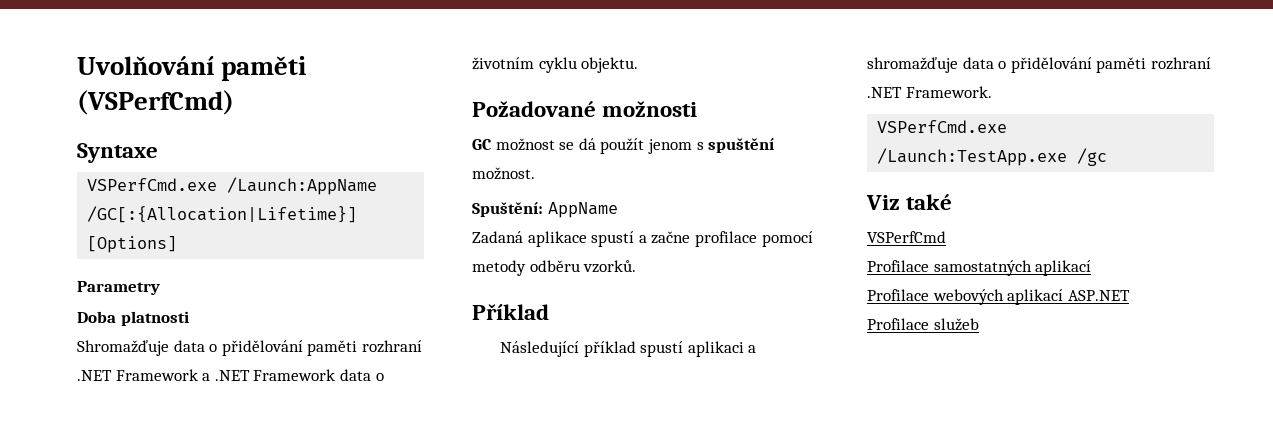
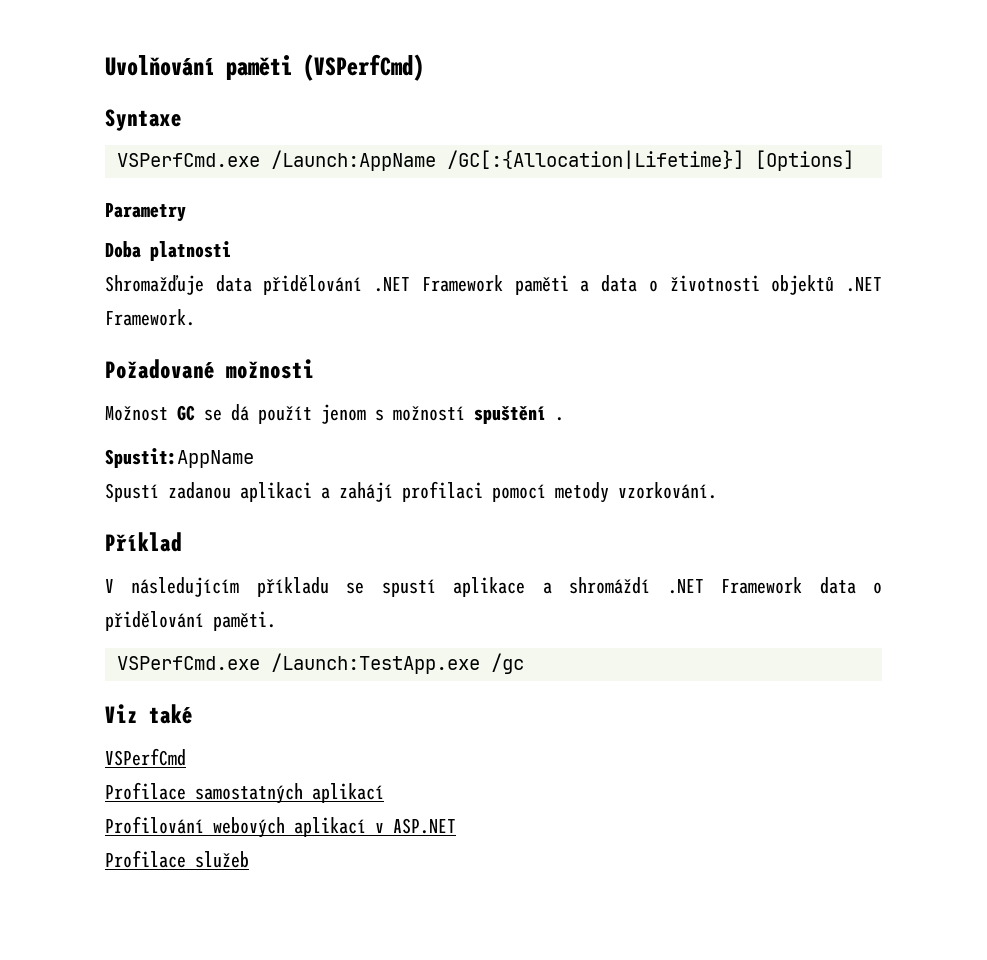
- Shromažďuje data o přidělování paměti rozhraní .NET Framework a .NET Framework data o životním cyklu objektu.
+ Shromažďuje data přidělování .NET Framework paměti a data o životnosti objektů .NET Framework.
- GC možnost se dá použít jenom s spuštění možnost.
- Spuštění: AppName
- Zadaná aplikace spustí a začne profilace pomocí metody odběru vzorků.
+ Možnost GC se dá použít jenom s možností spuštění .
+ Spustit:AppName
+ Spustí zadanou aplikaci a zahájí profilaci pomocí metody vzorkování.
  Příklad
- Následující příklad spustí aplikaci a shromažďuje data o přidělování paměti rozhraní .NET Framework.
+ V následujícím příkladu se spustí aplikace a shromáždí .NET Framework data o přidělování paměti.
- Profilace webových aplikací ASP.NET
+ Profilování webových aplikací v ASP.NET

